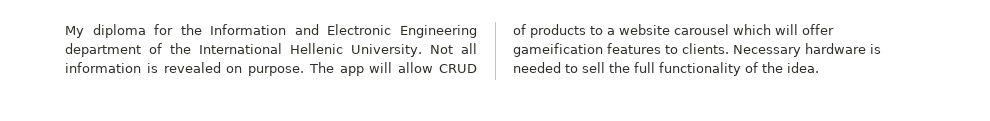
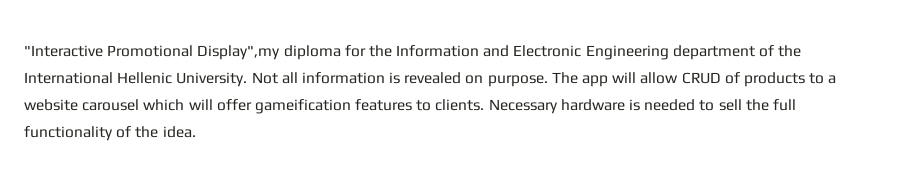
- My diploma for the Information and Electronic Engineering department of the International Hellenic University.
+ "Interactive Promotional Display",my diploma for the Information and Electronic Engineering department of the International Hellenic University.

